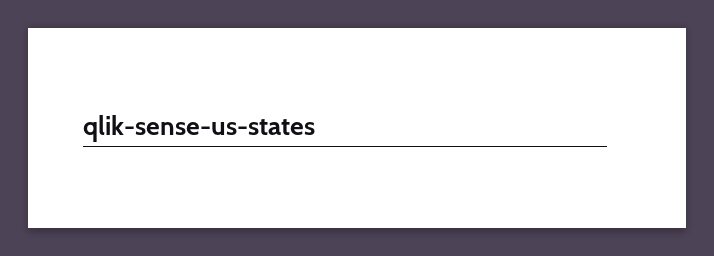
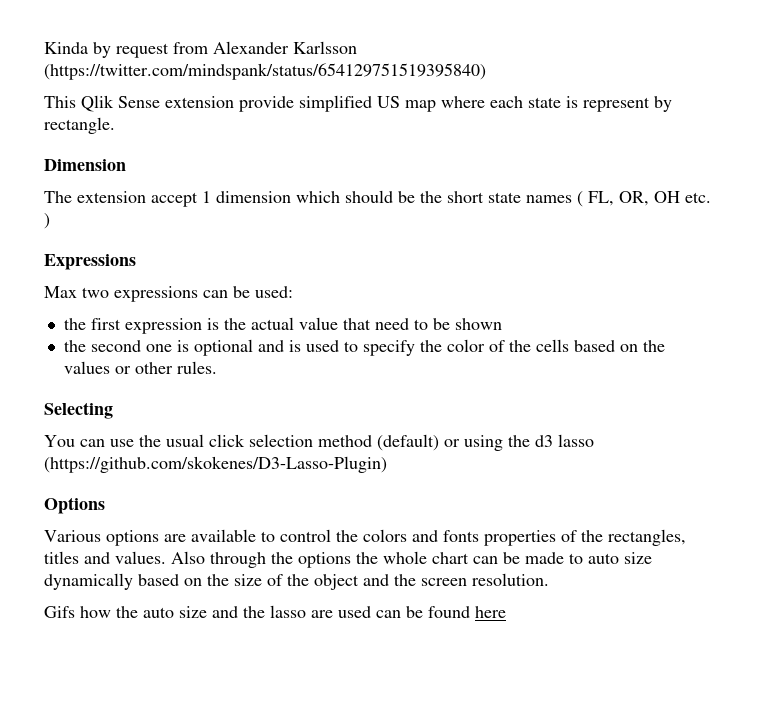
- qlik-sense-us-states
+ Kinda by request from Alexander Karlsson (https://twitter.com/mindspank/status/654129751519395840)
+ This Qlik Sense extension provide simplified US map where each state is represent by rectangle.
+ Dimension
+ The extension accept 1 dimension which should be the short state names ( FL, OR, OH etc. )
+ Expressions
+ Max two expressions can be used:
+ the first expression is the actual value that need to be shown
+ the second one is optional and is used to specify the color of the cells based on the values or other rules.
+ Selecting
+ You can use the usual click selection method (default) or using the d3 lasso (https://github.com/skokenes/D3-Lasso-Plugin)
+ Options
+ Various options are available to control the colors and fonts properties of the rectangles, titles and values. Also through the options the whole chart can be made to auto size dynamically based on the size of the object and the screen resolution.
+ Gifs how the auto size and the lasso are used can be found here

